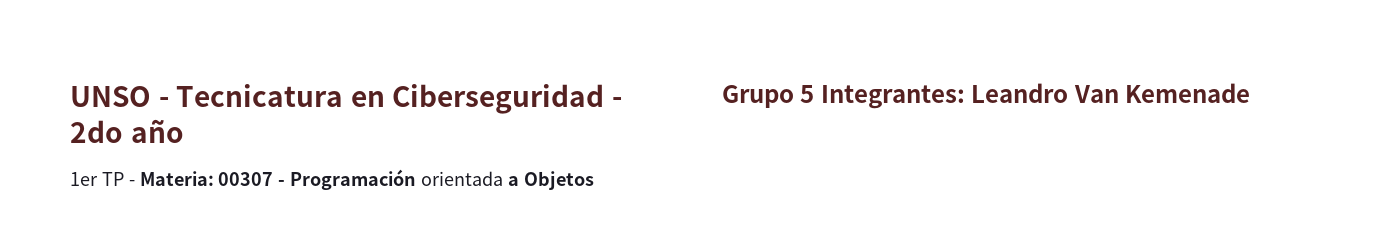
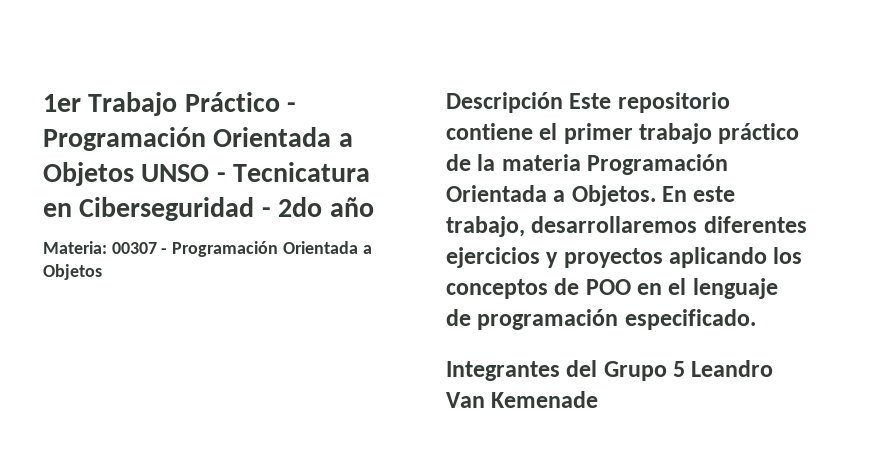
- UNSO - Tecnicatura en Ciberseguridad - 2do año
+ 1er Trabajo Práctico - Programación Orientada a Objetos UNSO - Tecnicatura en Ciberseguridad - 2do año
- 1er TP - Materia: 00307 - Programación orientada a Objetos
+ Materia: 00307 - Programación Orientada a Objetos
- Grupo 5 Integrantes: Leandro Van Kemenade
+ Descripción Este repositorio contiene el primer trabajo práctico de la materia Programación Orientada a Objetos. En este trabajo, desarrollaremos diferentes ejercicios y proyectos aplicando los conceptos de POO en el lenguaje de programación especificado.
+ Integrantes del Grupo 5 Leandro Van Kemenade

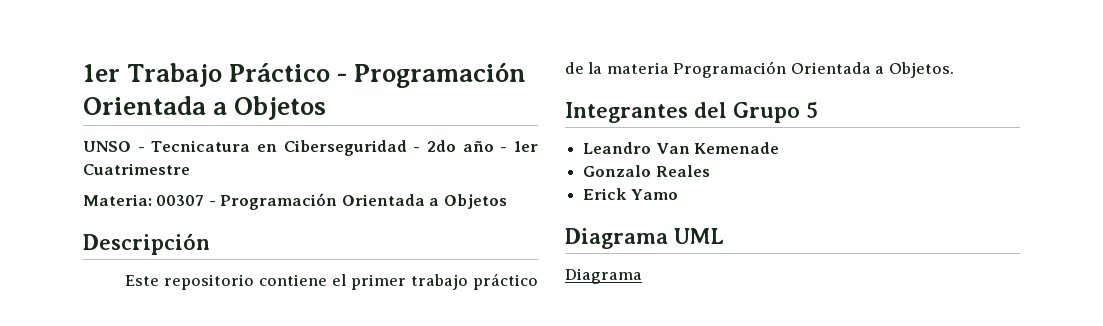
- 1er Trabajo Práctico - Programación Orientada a Objetos UNSO - Tecnicatura en Ciberseguridad - 2do año
+ 1er Trabajo Práctico - Programación Orientada a Objetos
+ UNSO - Tecnicatura en Ciberseguridad - 2do año - 1er Cuatrimestre
- Descripción Este repositorio contiene el primer trabajo práctico de la materia Programación Orientada a Objetos. En este trabajo, desarrollaremos diferentes ejercicios y proyectos aplicando los conceptos de POO en el lenguaje de programación especificado.
+ Descripción
+ Este repositorio contiene el primer trabajo práctico de la materia Programación Orientada a Objetos.
- Integrantes del Grupo 5 Leandro Van Kemenade
+ Integrantes del Grupo 5
+ Leandro Van Kemenade
+ Gonzalo Reales
+ Erick Yamo
+ Diagrama UML
+ Diagrama

